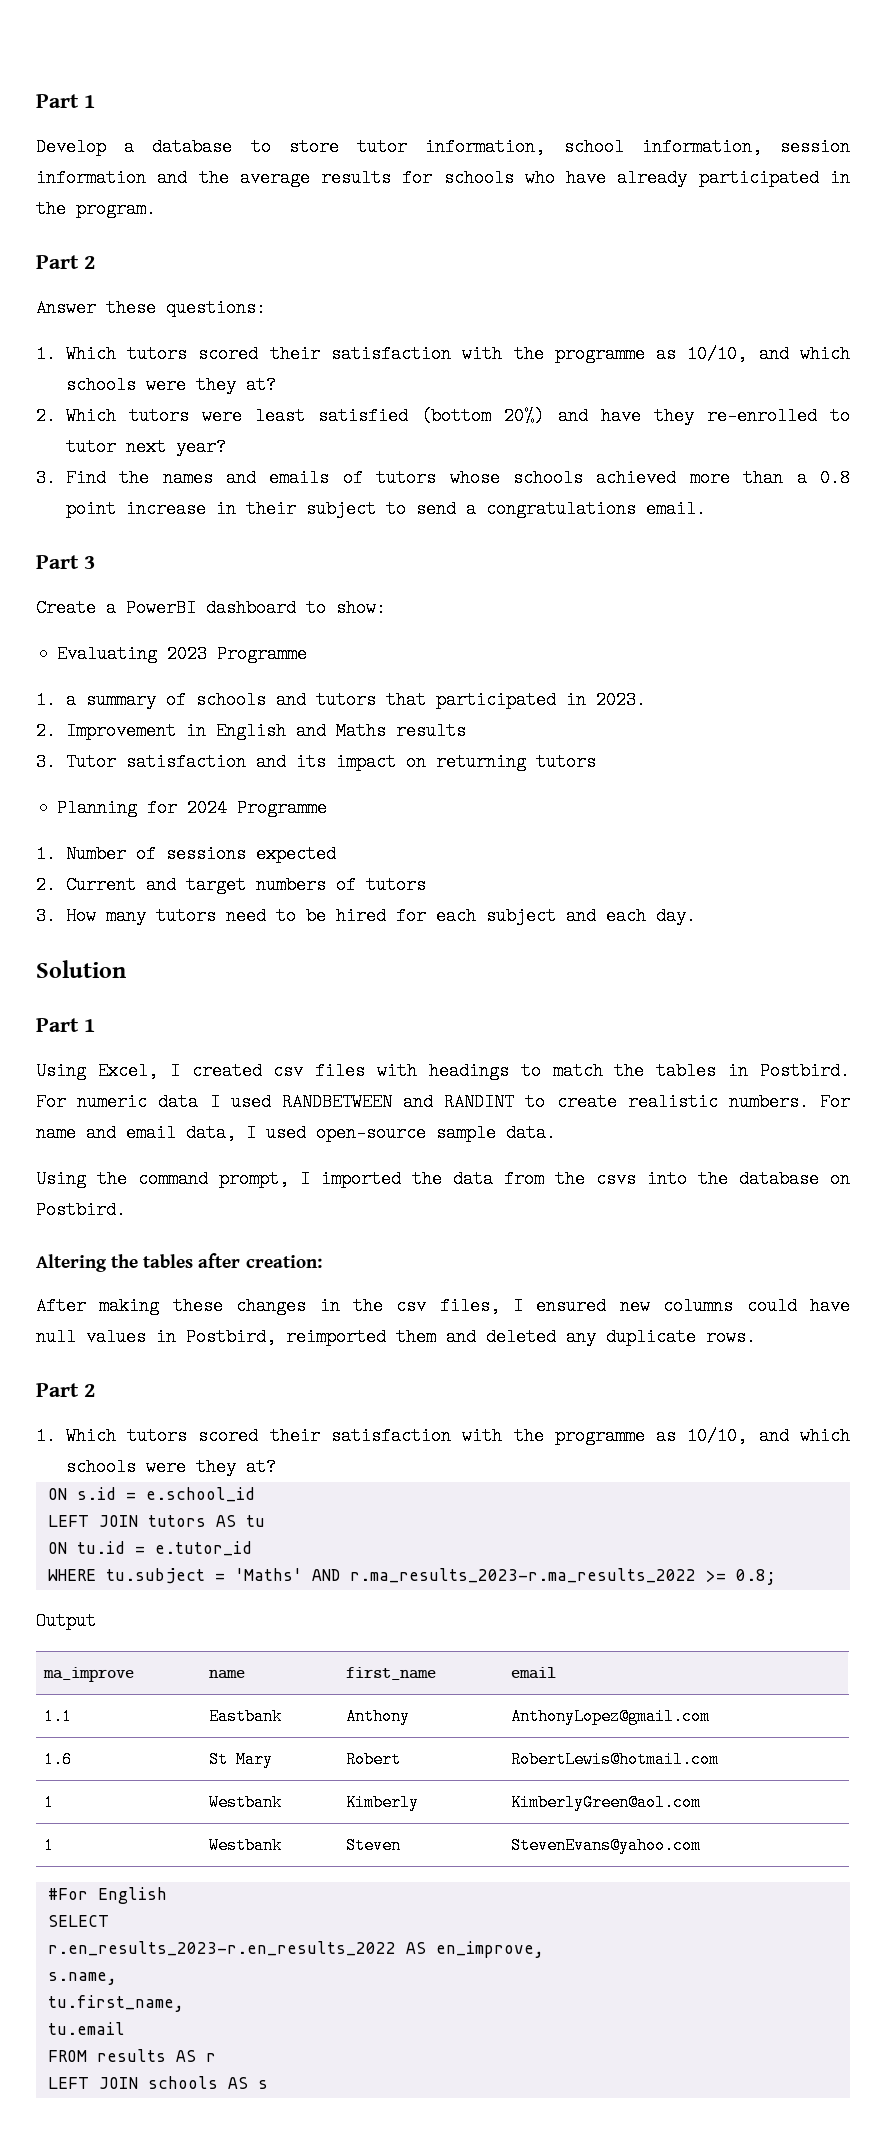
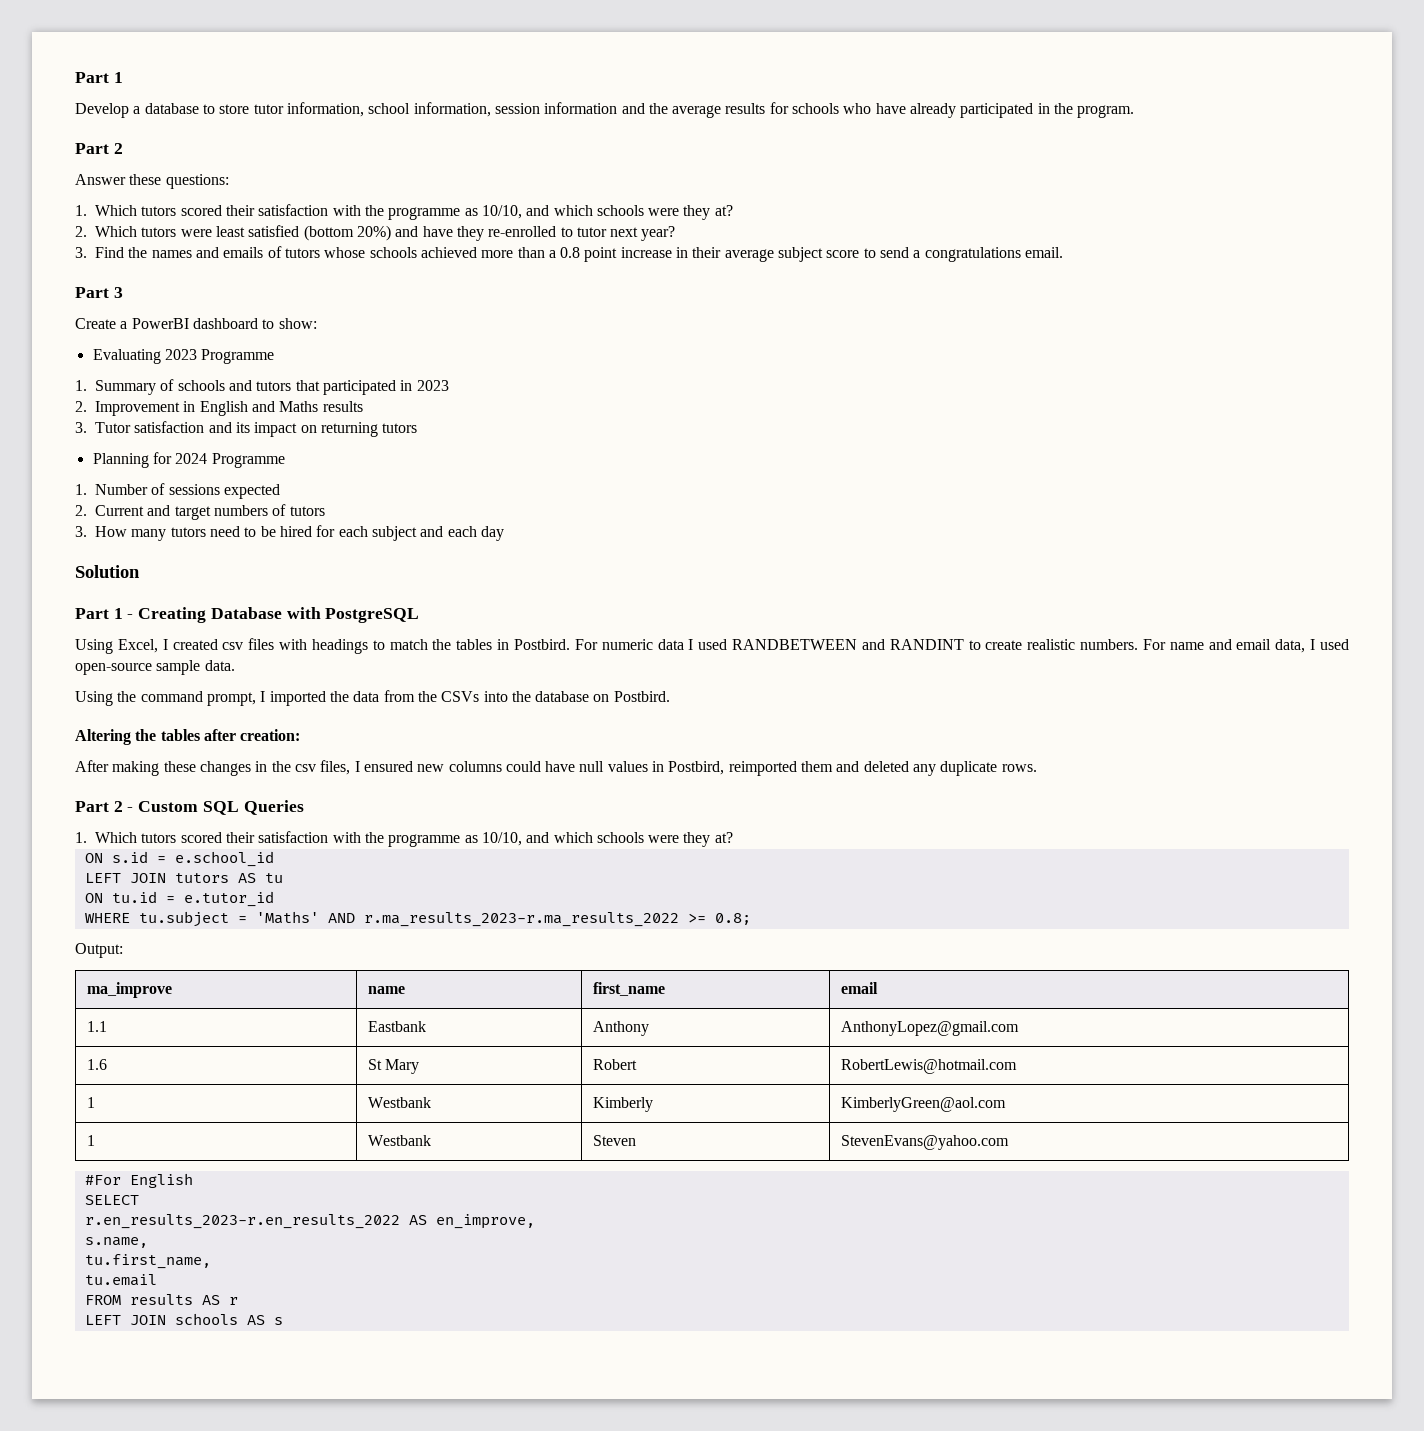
- 3. Find the names and emails of tutors whose schools achieved more than a 0.8 point increase in their subject to send a congratulations email.
+ 3. Find the names and emails of tutors whose schools achieved more than a 0.8 point increase in their average subject score to send a congratulations email.
- 1. a summary of schools and tutors that participated in 2023.
+ 1. Summary of schools and tutors that participated in 2023
- 3. How many tutors need to be hired for each subject and each day.
+ 3. How many tutors need to be hired for each subject and each day
  Solution
- Part 1
+ Part 1 - Creating Database with PostgreSQL
- Using the command prompt, I imported the data from the csvs into the database on Postbird.
+ Using the command prompt, I imported the data from the CSVs into the database on Postbird.
  After making these changes in the csv files, I ensured new columns could have null values in Postbird, reimported them and deleted any duplicate rows.
- Part 2
+ Part 2 - Custom SQL Queries
- Output
+ Output:

